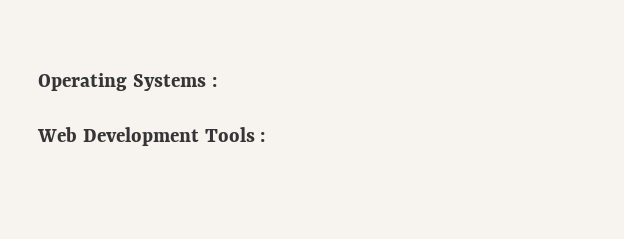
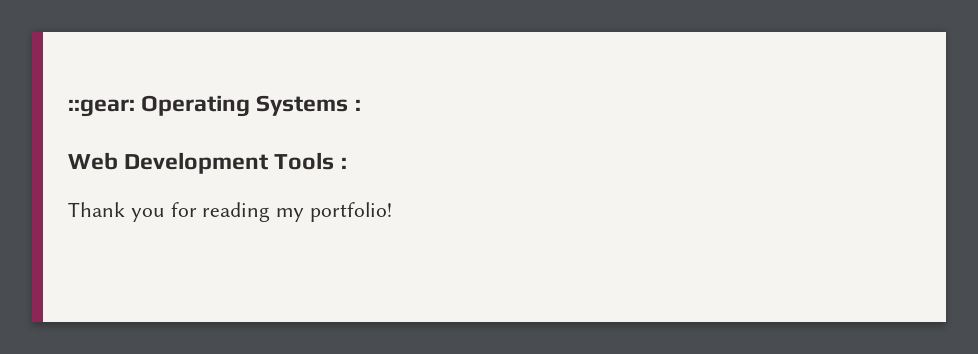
- Operating Systems :
+ ::gear: Operating Systems :
+ Thank you for reading my portfolio!

